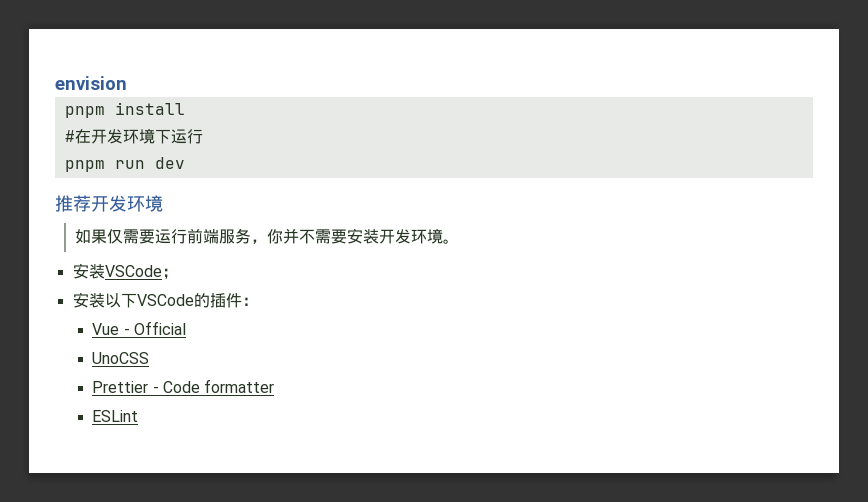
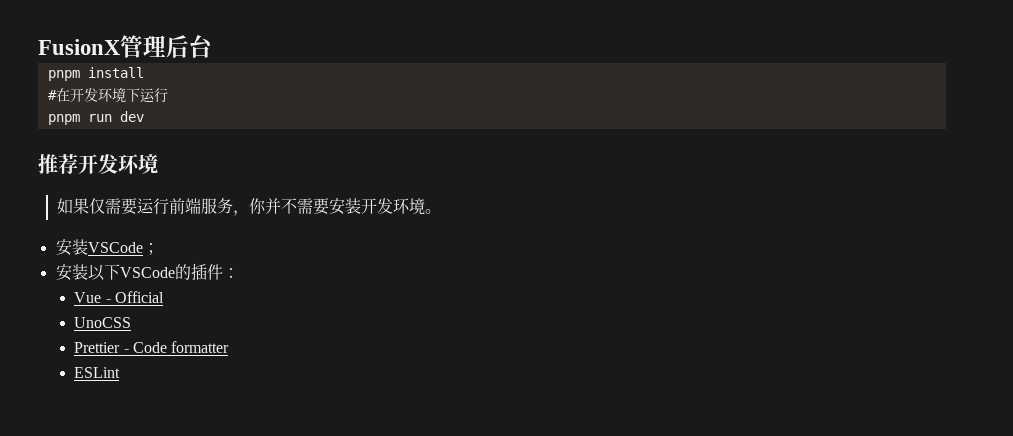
- envision
+ FusionX管理后台

